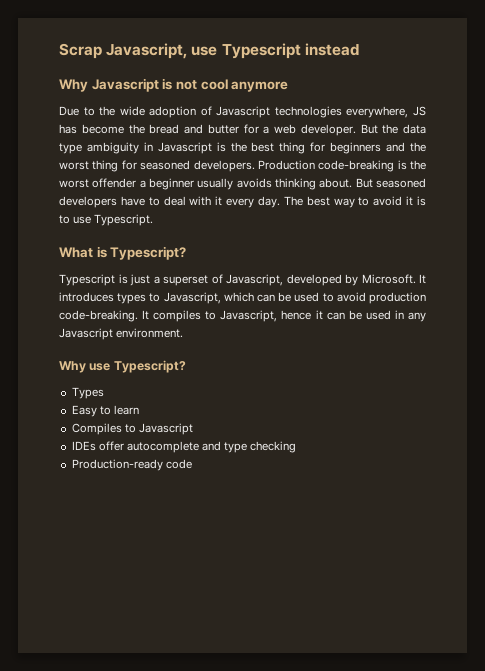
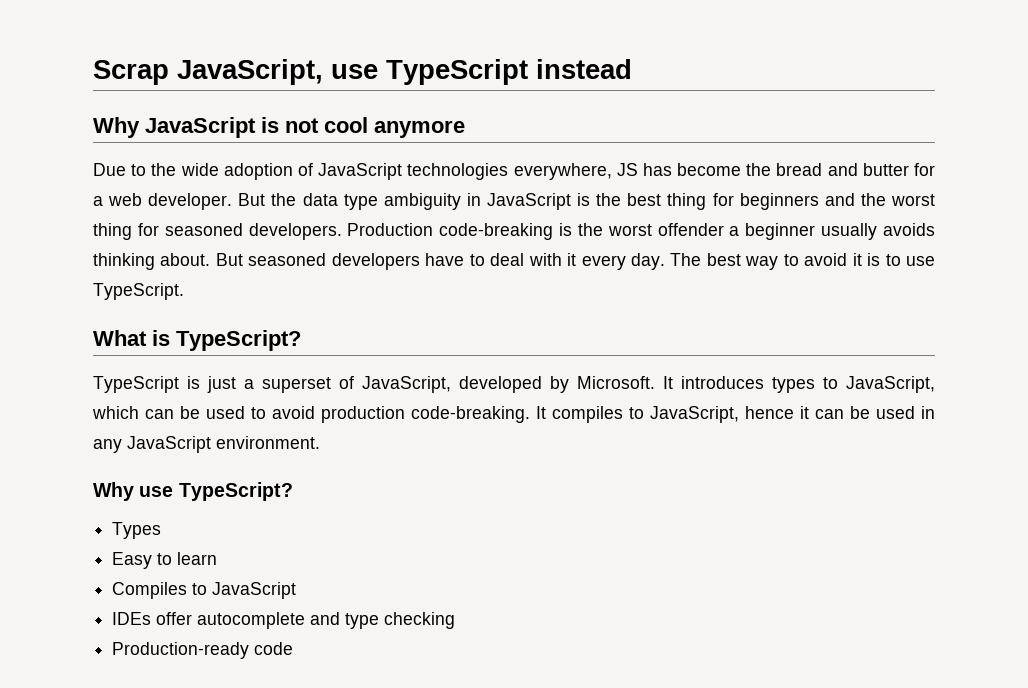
- Scrap Javascript, use Typescript instead
+ Scrap JavaScript, use TypeScript instead
- Why Javascript is not cool anymore
+ Why JavaScript is not cool anymore
- Due to the wide adoption of Javascript technologies everywhere, JS has become the bread and butter for a web developer.
+ Due to the wide adoption of JavaScript technologies everywhere, JS has become the bread and butter for a web developer.
- But the data type ambiguity in Javascript is the best thing for beginners and the worst thing for seasoned developers.
+ But the data type ambiguity in JavaScript is the best thing for beginners and the worst thing for seasoned developers.
- The best way to avoid it is to use Typescript.
+ The best way to avoid it is to use TypeScript.
- What is Typescript?
- Typescript is just a superset of Javascript, developed by Microsoft.
+ What is TypeScript?
+ TypeScript is just a superset of JavaScript, developed by Microsoft.
- It introduces types to Javascript, which can be used to avoid production code-breaking.
+ It introduces types to JavaScript, which can be used to avoid production code-breaking.
- It compiles to Javascript, hence it can be used in any Javascript environment.
+ It compiles to JavaScript, hence it can be used in any JavaScript environment.
- Why use Typescript?
+ Why use TypeScript?
- Compiles to Javascript
+ Compiles to JavaScript

